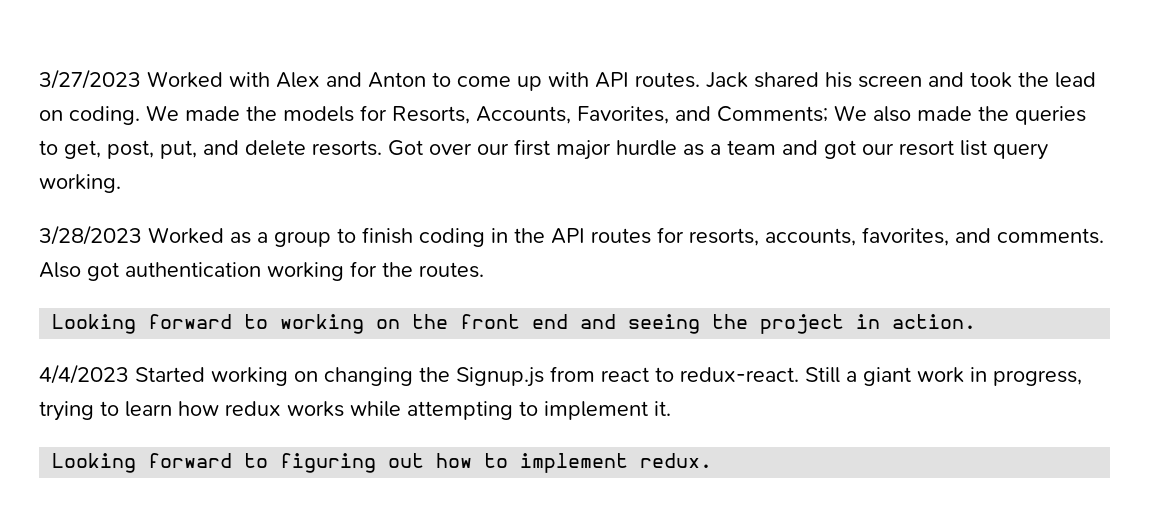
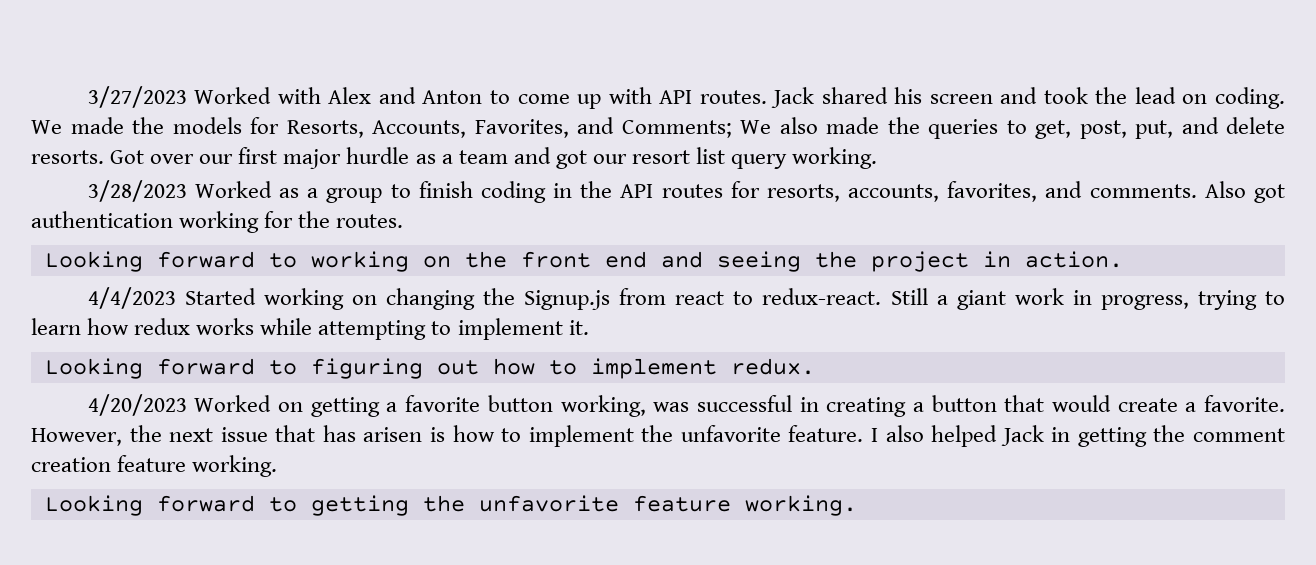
+ 4/20/2023 Worked on getting a favorite button working, was successful in creating a button that would create a favorite. However, the next issue that has arisen is how to implement the unfavorite feature. I also helped Jack in getting the comment creation feature working.
+ Looking forward to getting the unfavorite feature working.

